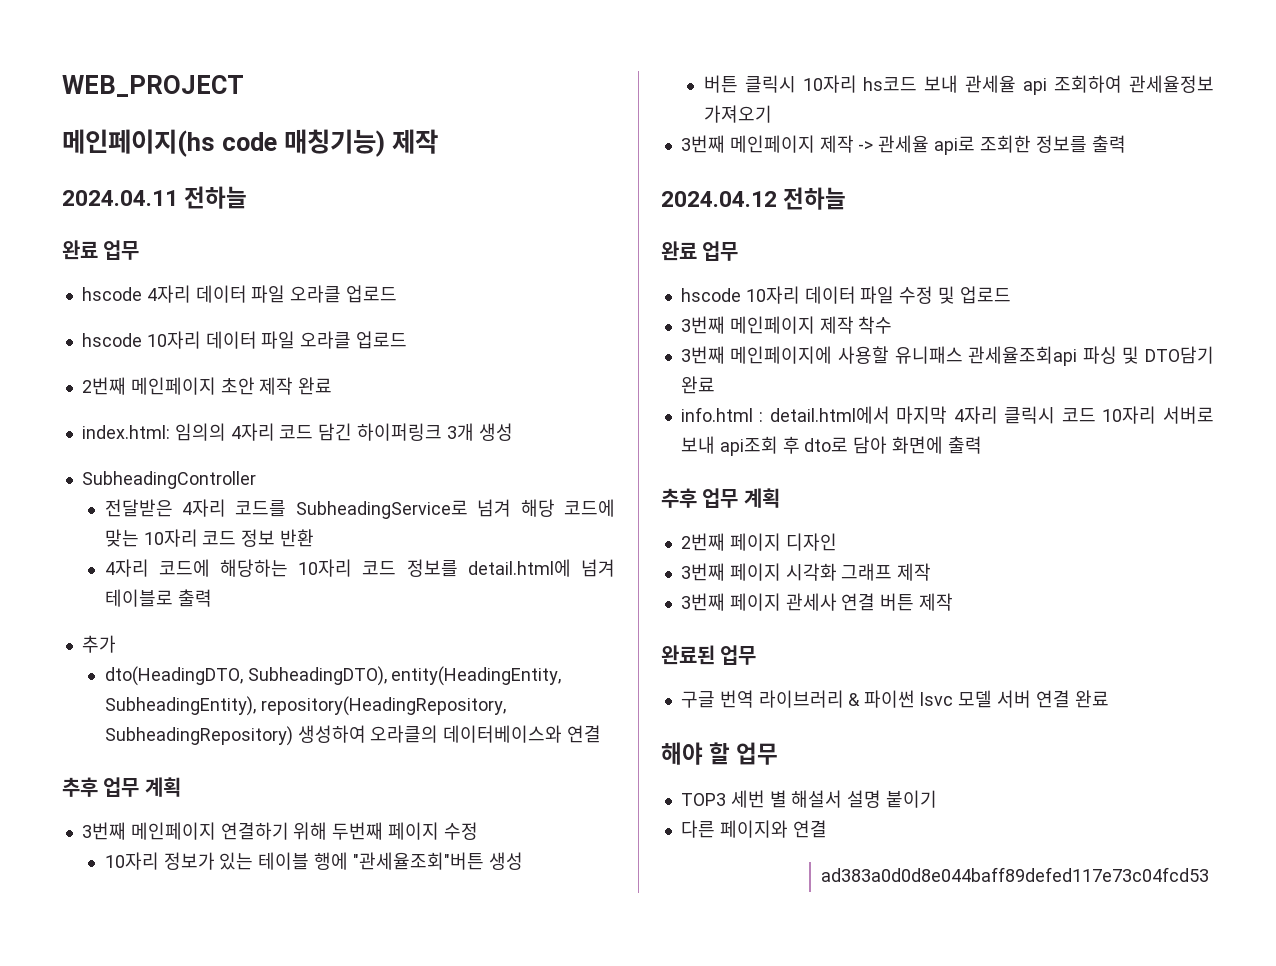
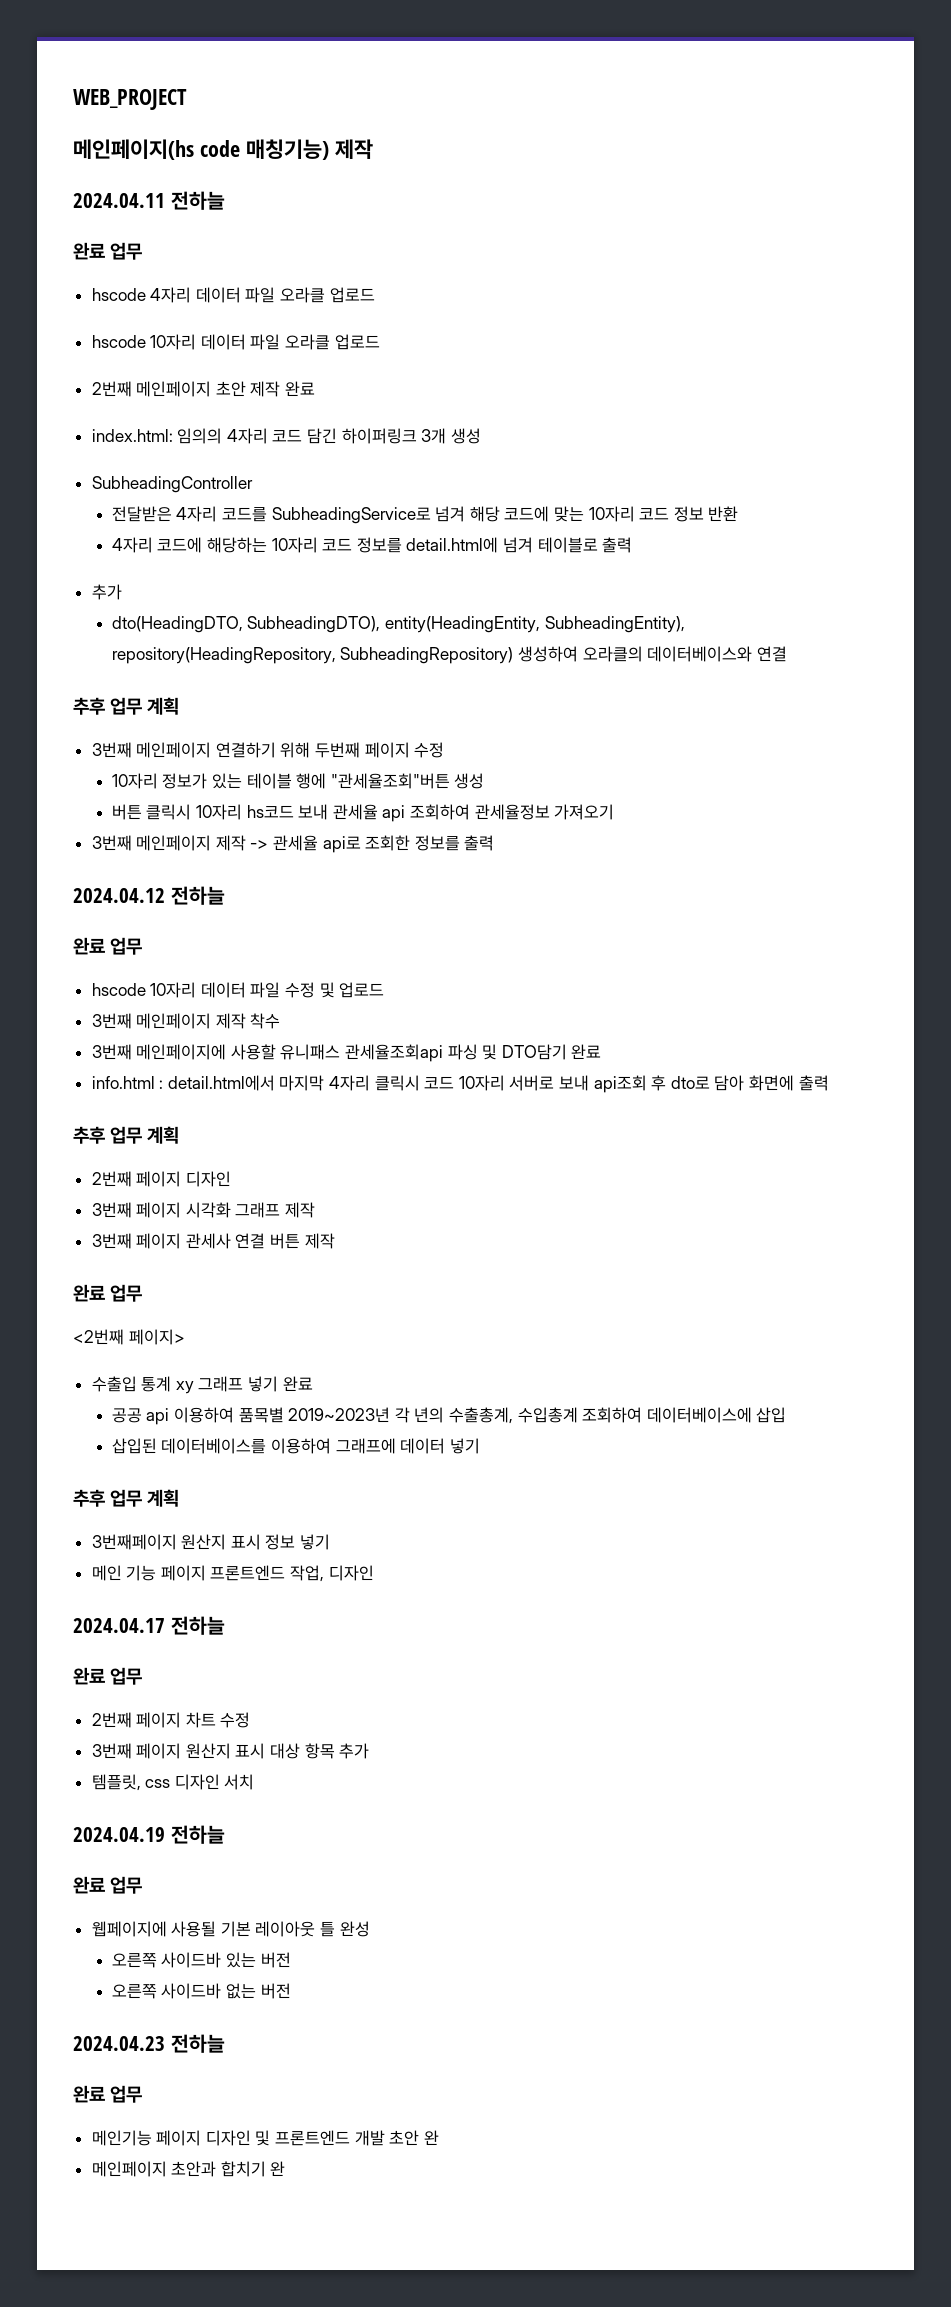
  3번째 페이지 관세사 연결 버튼 제작
- 완료된 업무
- 구글 번역 라이브러리 & 파이썬 lsvc 모델 서버 연결 완료
- 해야 할 업무
- TOP3 세번 별 해설서 설명 붙이기
- 다른 페이지와 연결
- ad383a0d0d8e044baff89defed117e73c04fcd53
+ 완료 업무
+ <2번째 페이지>
+ 수출입 통계 xy 그래프 넣기 완료
+ 공공 api 이용하여 품목별 2019~2023년 각 년의 수출총계, 수입총계 조회하여 데이터베이스에 삽입
+ 삽입된 데이터베이스를 이용하여 그래프에 데이터 넣기
+ 추후 업무 계획
+ 3번째페이지 원산지 표시 정보 넣기
+ 메인 기능 페이지 프론트엔드 작업, 디자인
+ 2024.04.17 전하늘
+ 완료 업무
+ 2번째 페이지 차트 수정
+ 3번째 페이지 원산지 표시 대상 항목 추가
+ 템플릿, css 디자인 서치
+ 2024.04.19 전하늘
+ 완료 업무
+ 웹페이지에 사용될 기본 레이아웃 틀 완성
+ 오른쪽 사이드바 있는 버전
+ 오른쪽 사이드바 없는 버전
+ 2024.04.23 전하늘
+ 완료 업무
+ 메인기능 페이지 디자인 및 프론트엔드 개발 초안 완
+ 메인페이지 초안과 합치기 완

